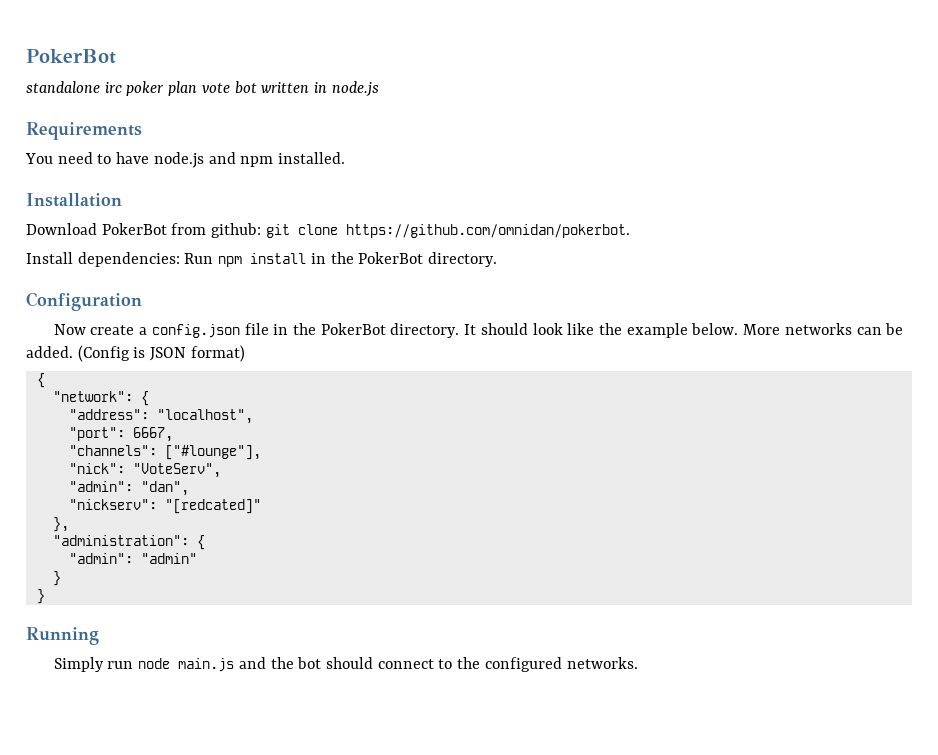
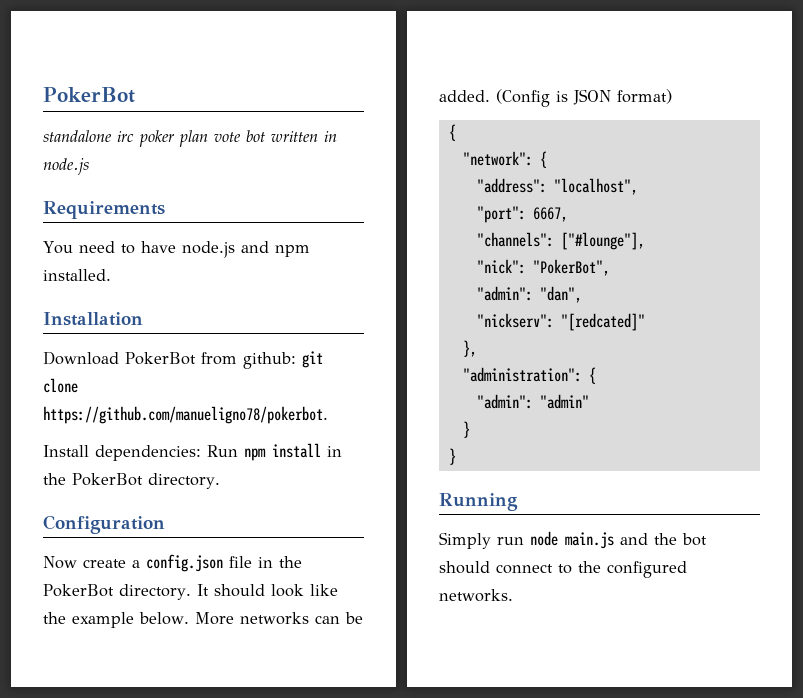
- Download PokerBot from github: git clone https://github.com/omnidan/pokerbot.
+ Download PokerBot from github: git clone https://github.com/manueligno78/pokerbot.
- "nick": "VoteServ",
+ "nick": "PokerBot",

